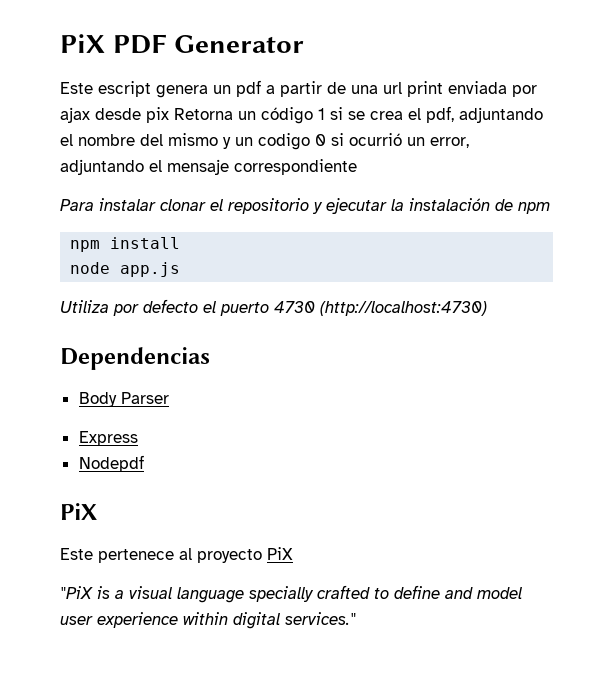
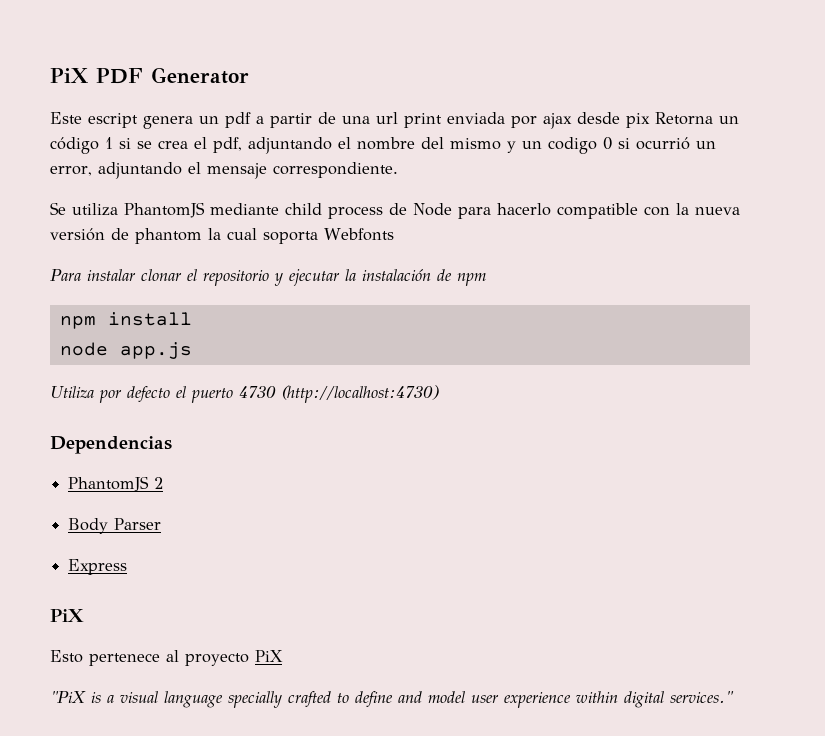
- Este escript genera un pdf a partir de una url print enviada por ajax desde pix Retorna un código 1 si se crea el pdf, adjuntando el nombre del mismo y un codigo 0 si ocurrió un error, adjuntando el mensaje correspondiente
+ Este escript genera un pdf a partir de una url print enviada por ajax desde pix Retorna un código 1 si se crea el pdf, adjuntando el nombre del mismo y un codigo 0 si ocurrió un error, adjuntando el mensaje correspondiente.
+ Se utiliza PhantomJS mediante child process de Node para hacerlo compatible con la nueva versión de phantom la cual soporta Webfonts
+ PhantomJS 2
  Express
- Nodepdf
  PiX
- Este pertenece al proyecto PiX
+ Esto pertenece al proyecto PiX

